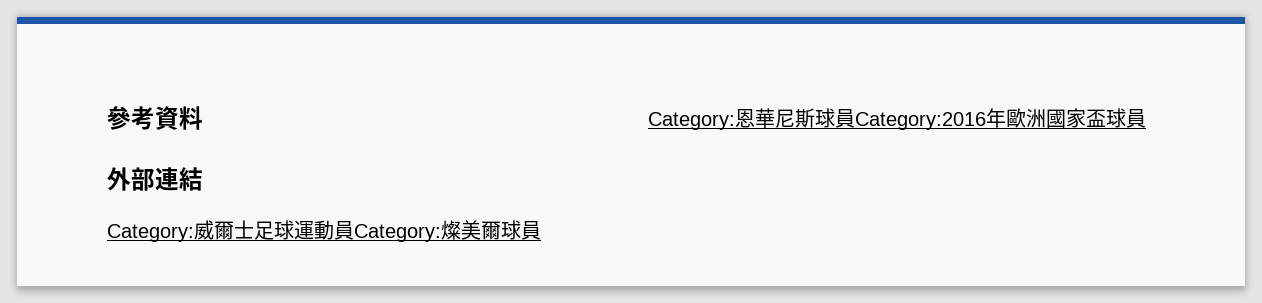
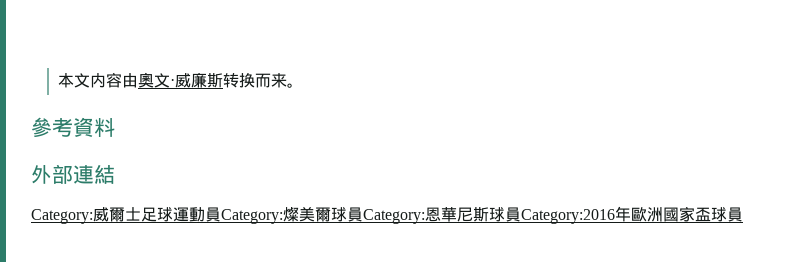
+ 本文内容由奧文·威廉斯转换而来。

